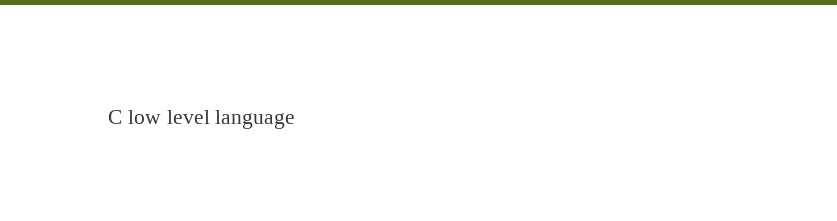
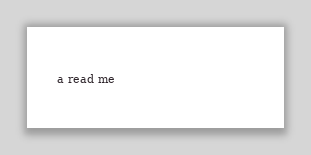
- C low level language
+ a read me

